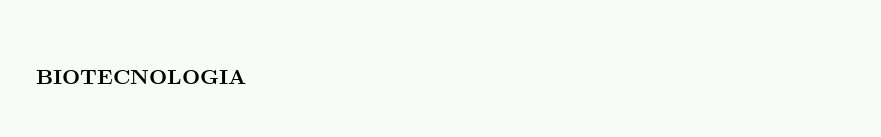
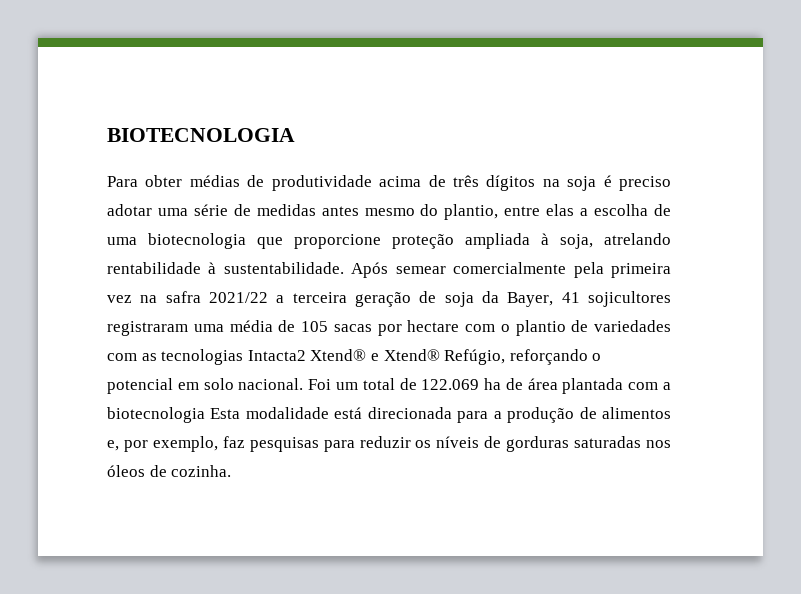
+ Para obter médias de produtividade acima de três dígitos na soja é preciso adotar uma série de medidas antes mesmo do plantio, entre elas a escolha de uma biotecnologia que proporcione proteção ampliada à soja, atrelando rentabilidade à sustentabilidade. Após semear comercialmente pela primeira vez na safra 2021/22 a terceira geração de soja da Bayer, 41 sojicultores registraram uma média de 105 sacas por hectare com o plantio de variedades com as tecnologias Intacta2 Xtend® e Xtend® Refúgio, reforçando o potencial em solo nacional. Foi um total de 122.069 ha de área plantada com a biotecnologia Esta modalidade está direcionada para a produção de alimentos e, por exemplo, faz pesquisas para reduzir os níveis de gorduras saturadas nos óleos de cozinha.

